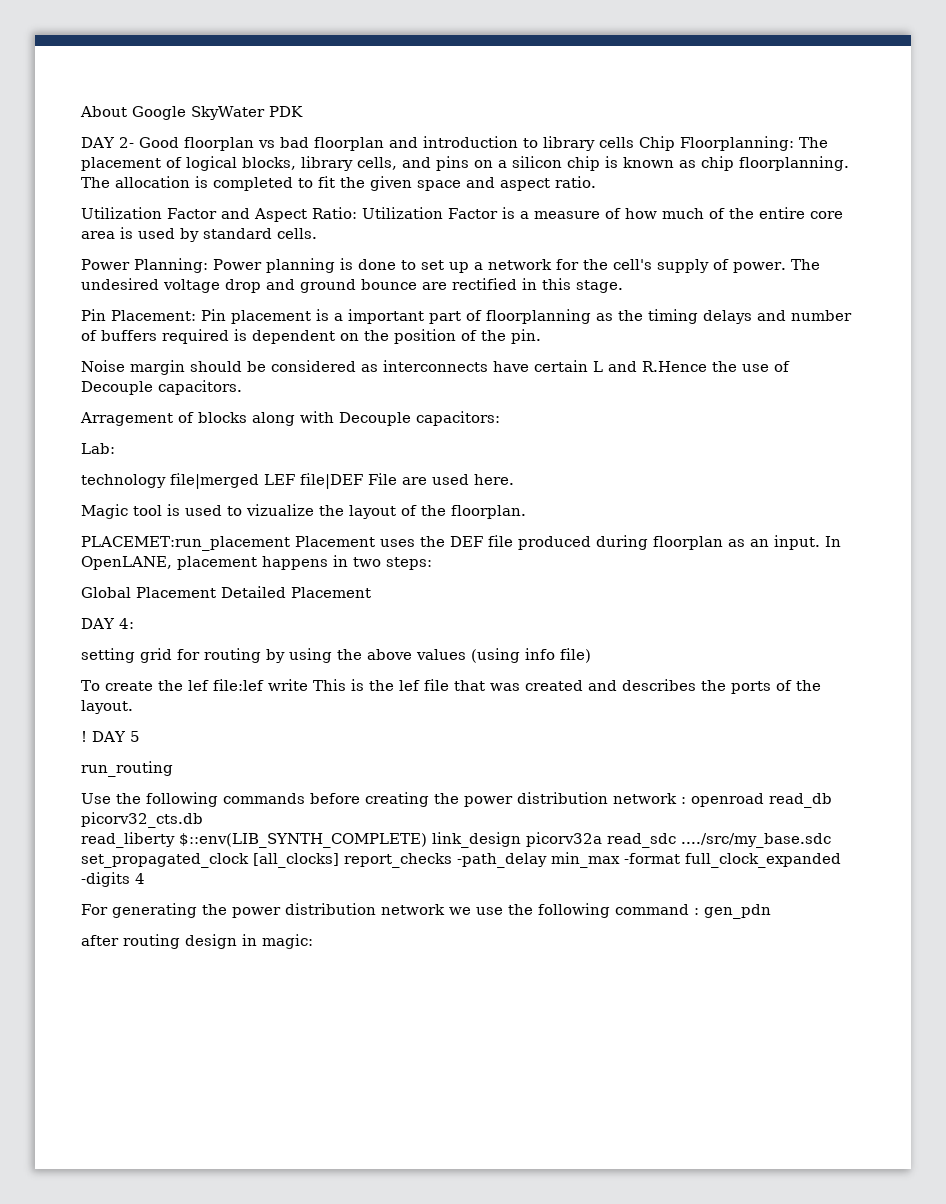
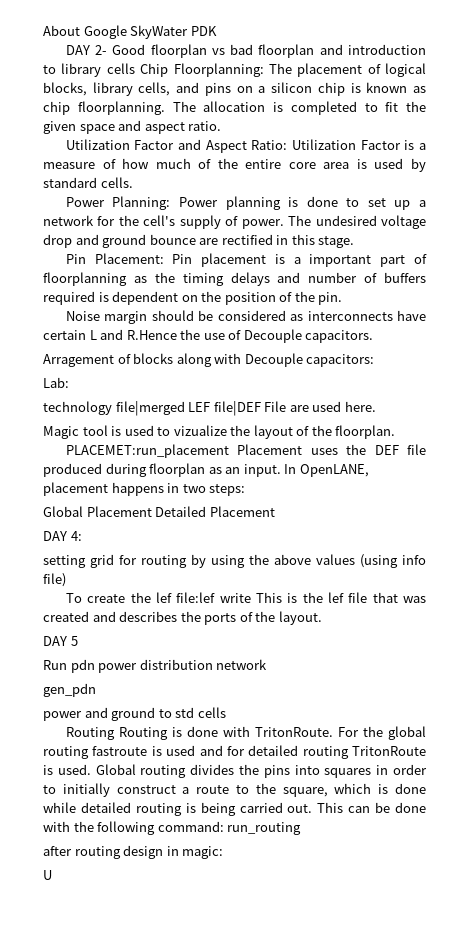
- !
- run_routing
- Use the following commands before creating the power distribution network : openroad read_db picorv32_cts.db
- read_liberty $::env(LIB_SYNTH_COMPLETE) link_design picorv32a read_sdc ..../src/my_base.sdc set_propagated_clock [all_clocks] report_checks -path_delay min_max -format full_clock_expanded -digits 4
- For generating the power distribution network we use the following command : gen_pdn
+ Run pdn power distribution network
+ gen_pdn
+ power and ground to std cells
+ Routing Routing is done with TritonRoute. For the global routing fastroute is used and for detailed routing TritonRoute is used. Global routing divides the pins into squares in order to initially construct a route to the square, which is done while detailed routing is being carried out. This can be done with the following command: run_routing
+ U

